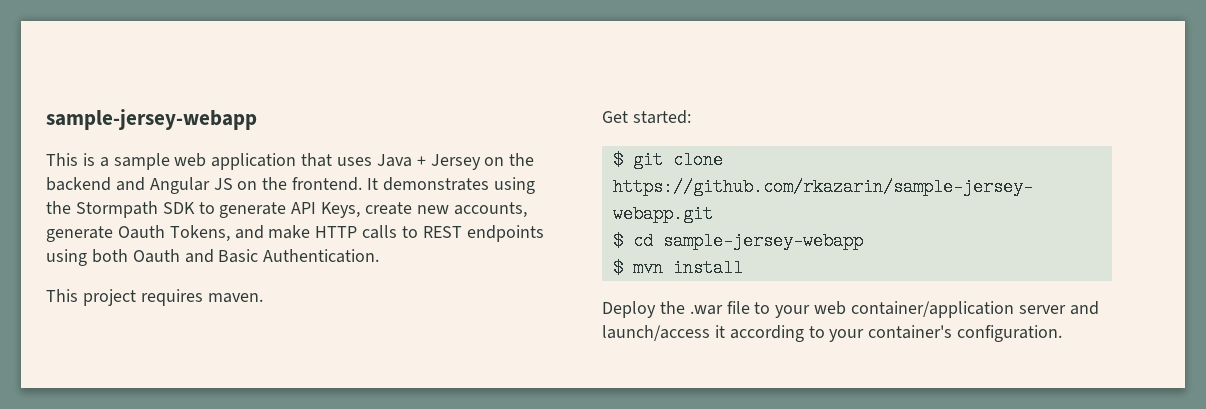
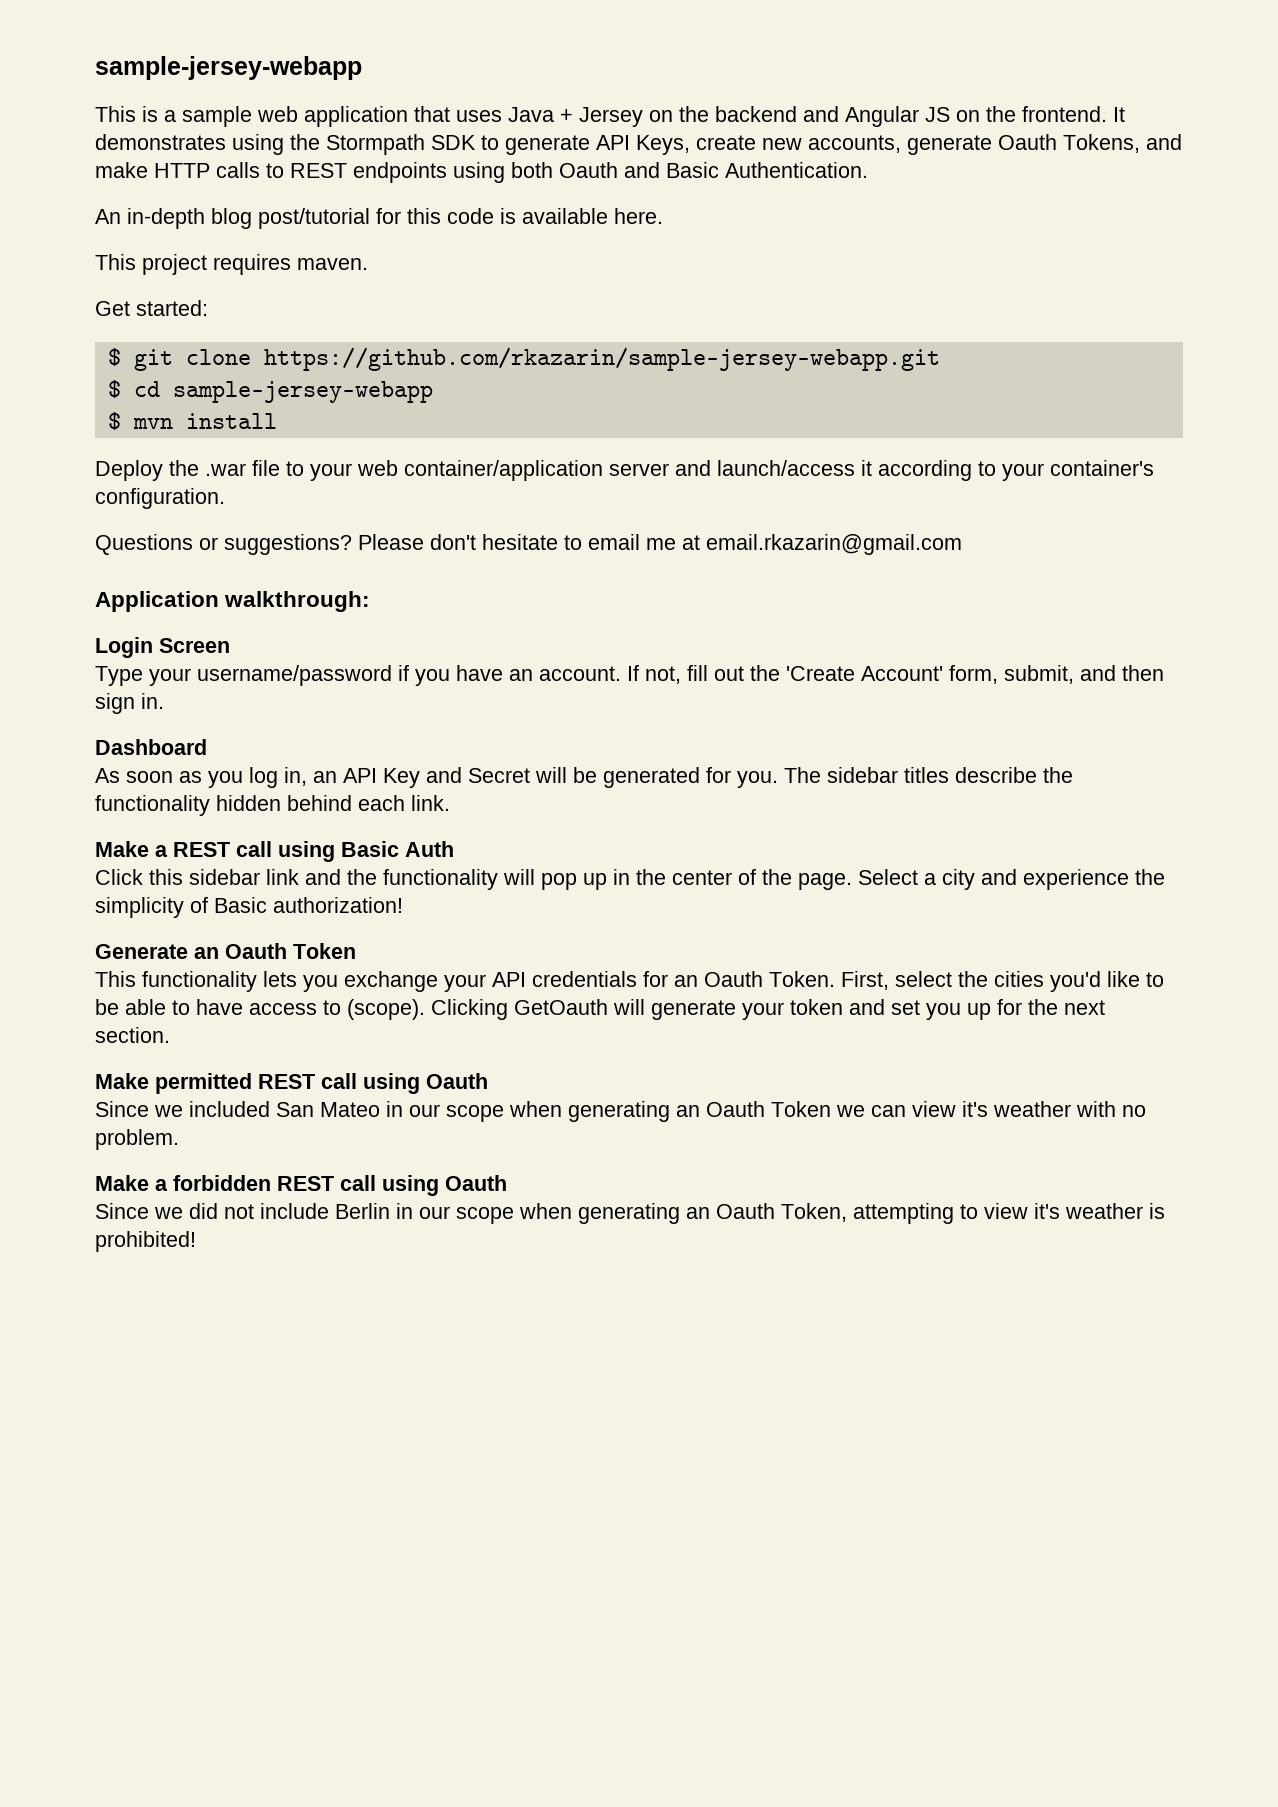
+ An in-depth blog post/tutorial for this code is available here.
+ Questions or suggestions? Please don't hesitate to email me at email.rkazarin@gmail.com
+ Application walkthrough:
+ Login Screen
+ Type your username/password if you have an account. If not, fill out the 'Create Account' form, submit, and then sign in.
+ Dashboard
+ As soon as you log in, an API Key and Secret will be generated for you. The sidebar titles describe the functionality hidden behind each link.
+ Make a REST call using Basic Auth
+ Click this sidebar link and the functionality will pop up in the center of the page. Select a city and experience the simplicity of Basic authorization!
+ Generate an Oauth Token
+ This functionality lets you exchange your API credentials for an Oauth Token. First, select the cities you'd like to be able to have access to (scope). Clicking GetOauth will generate your token and set you up for the next section.
+ Make permitted REST call using Oauth
+ Since we included San Mateo in our scope when generating an Oauth Token we can view it's weather with no problem.
+ Make a forbidden REST call using Oauth
+ Since we did not include Berlin in our scope when generating an Oauth Token, attempting to view it's weather is prohibited!

